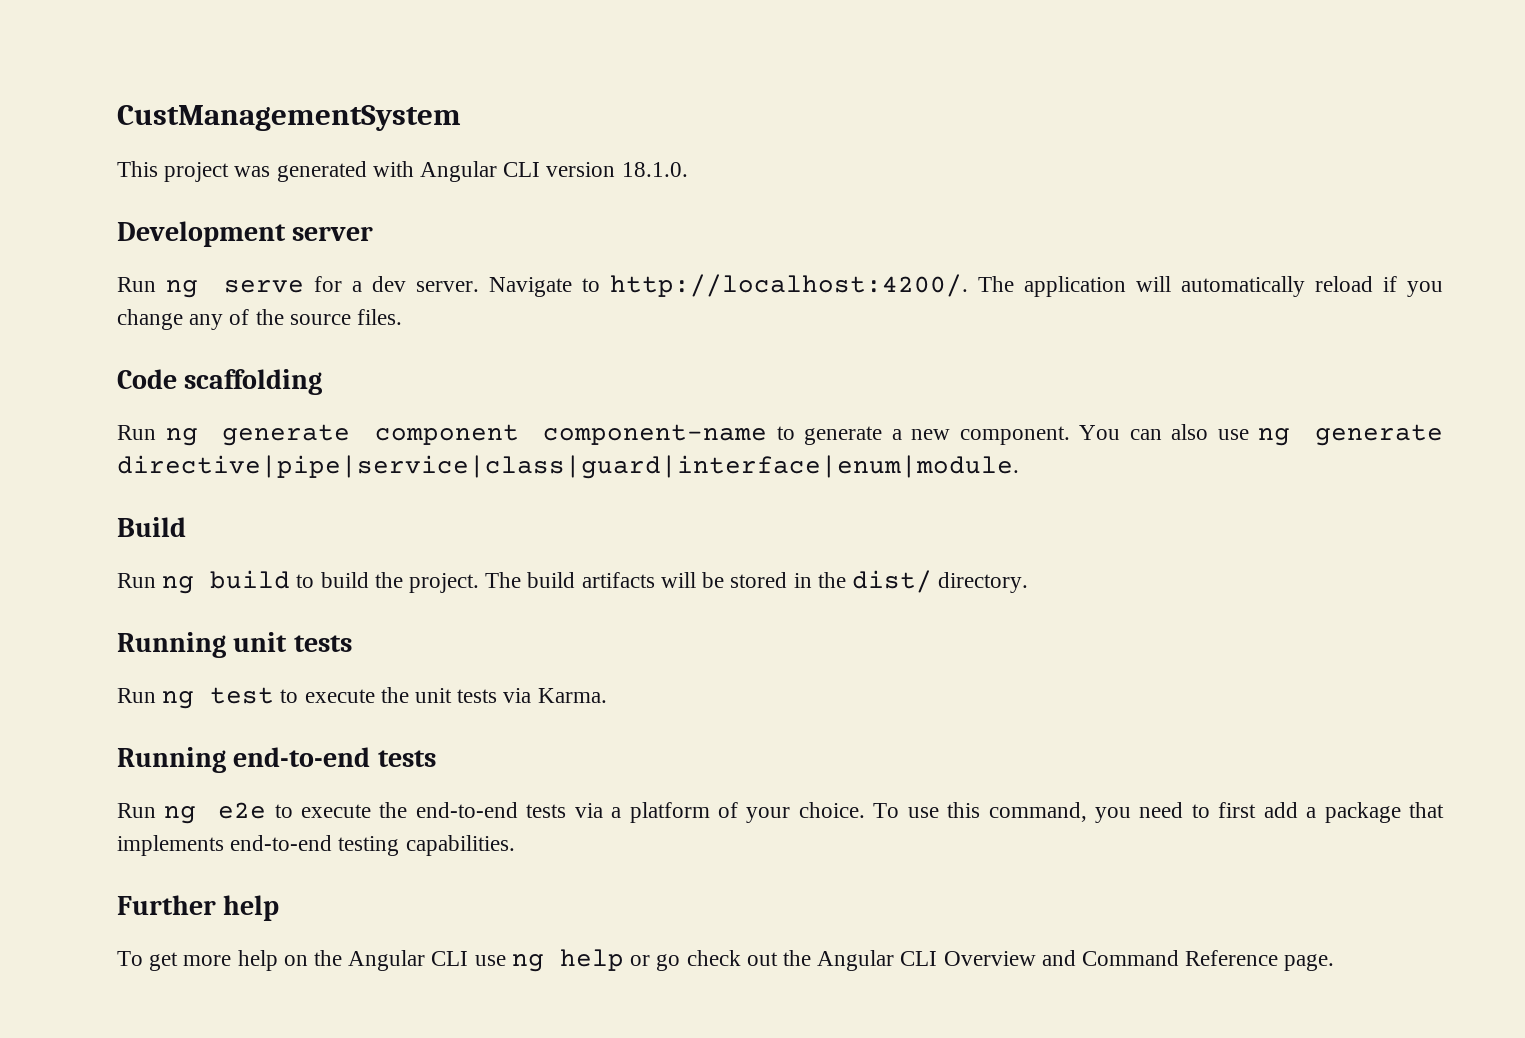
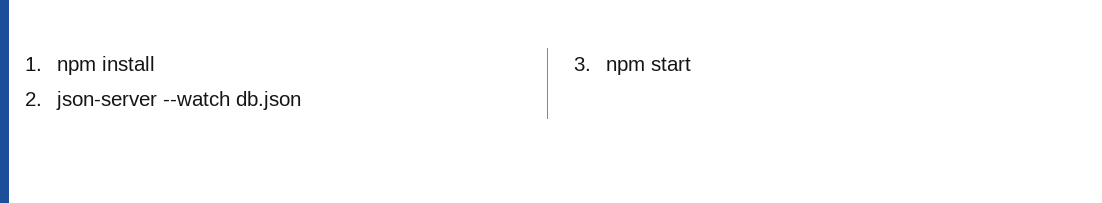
- CustManagementSystem
- This project was generated with Angular CLI version 18.1.0.
- Development server
- Run ng serve for a dev server. Navigate to http://localhost:4200/. The application will automatically reload if you change any of the source files.
- Code scaffolding
- Run ng generate component component-name to generate a new component. You can also use ng generate directive|pipe|service|class|guard|interface|enum|module.
- Build
- Run ng build to build the project. The build artifacts will be stored in the dist/ directory.
- Running unit tests
- Run ng test to execute the unit tests via Karma.
- Running end-to-end tests
- Run ng e2e to execute the end-to-end tests via a platform of your choice. To use this command, you need to first add a package that implements end-to-end testing capabilities.
- Further help
- To get more help on the Angular CLI use ng help or go check out the Angular CLI Overview and Command Reference page.
+ 1. npm install
+ 2. json-server --watch db.json
+ 3. npm start

